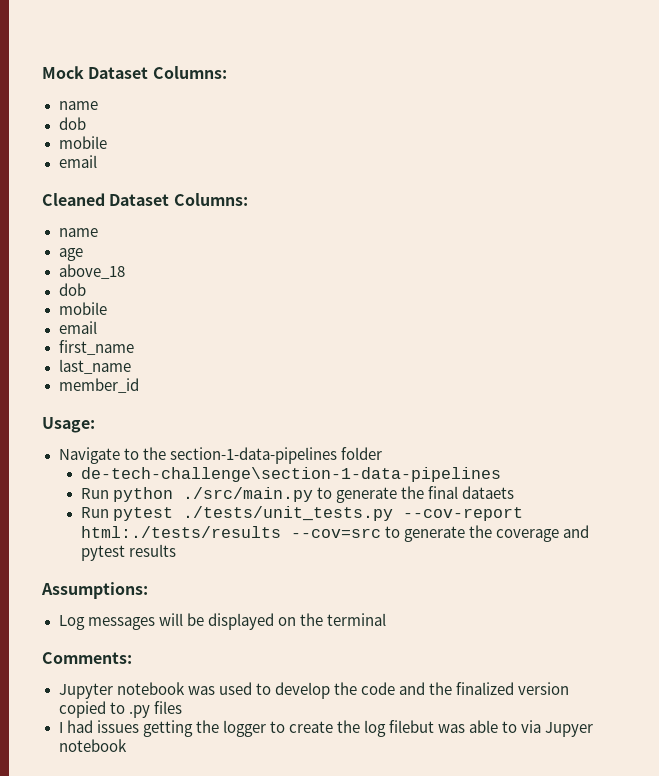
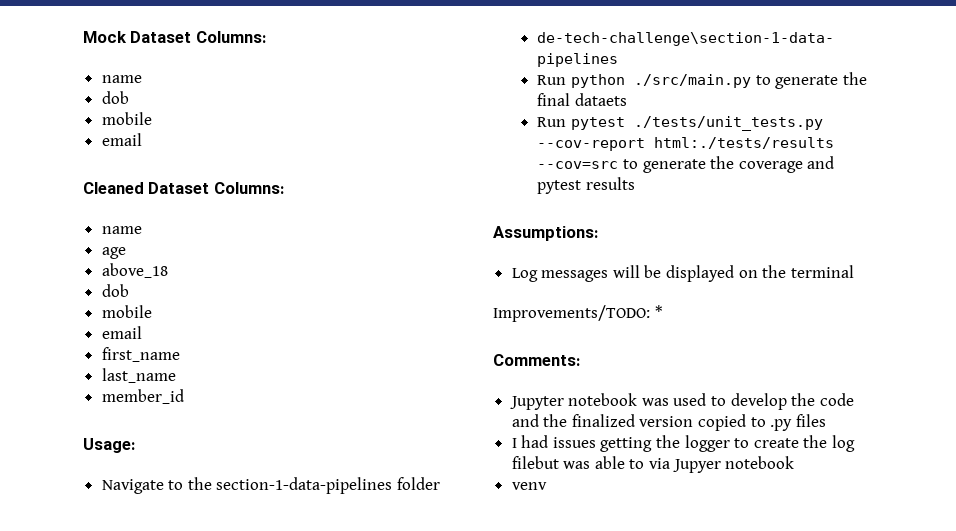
+ Improvements/TODO: *
+ venv

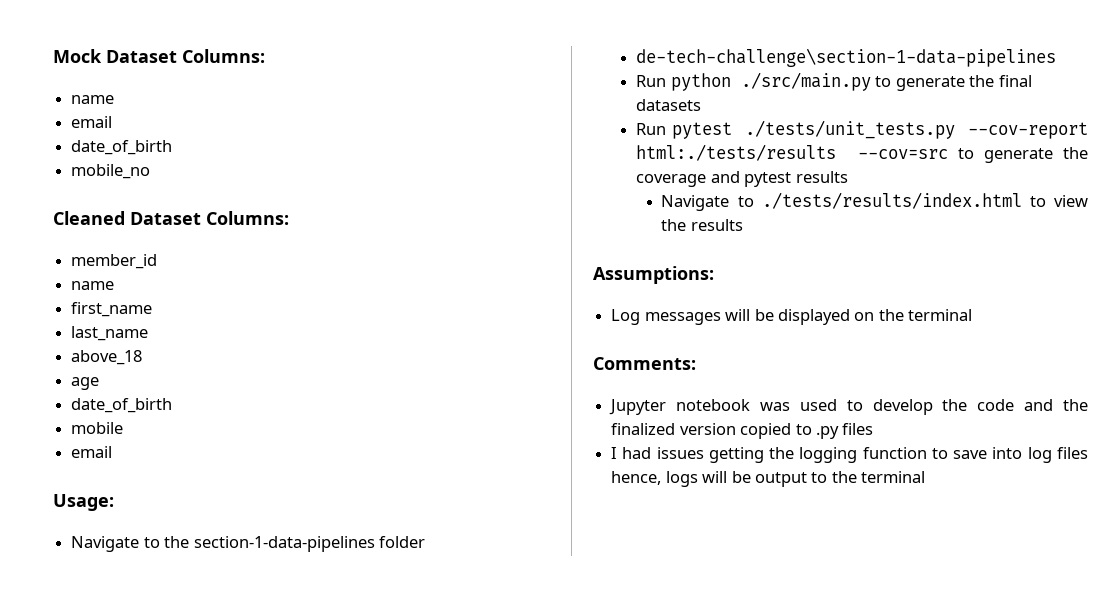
  Mock Dataset Columns:
  name
- dob
- mobile
  email
+ date_of_birth
+ mobile_no
  Cleaned Dataset Columns:
+ member_id
  name
+ first_name
+ last_name
+ above_18
  age
- above_18
- dob
+ date_of_birth
  mobile
  email
- first_name
- last_name
- member_id
- Run python ./src/main.py to generate the final dataets
+ Run python ./src/main.py to generate the final datasets
+ Navigate to ./tests/results/index.html to view the results
- Improvements/TODO: *
- I had issues getting the logger to create the log filebut was able to via Jupyer notebook
- venv
+ I had issues getting the logging function to save into log files hence, logs will be output to the terminal

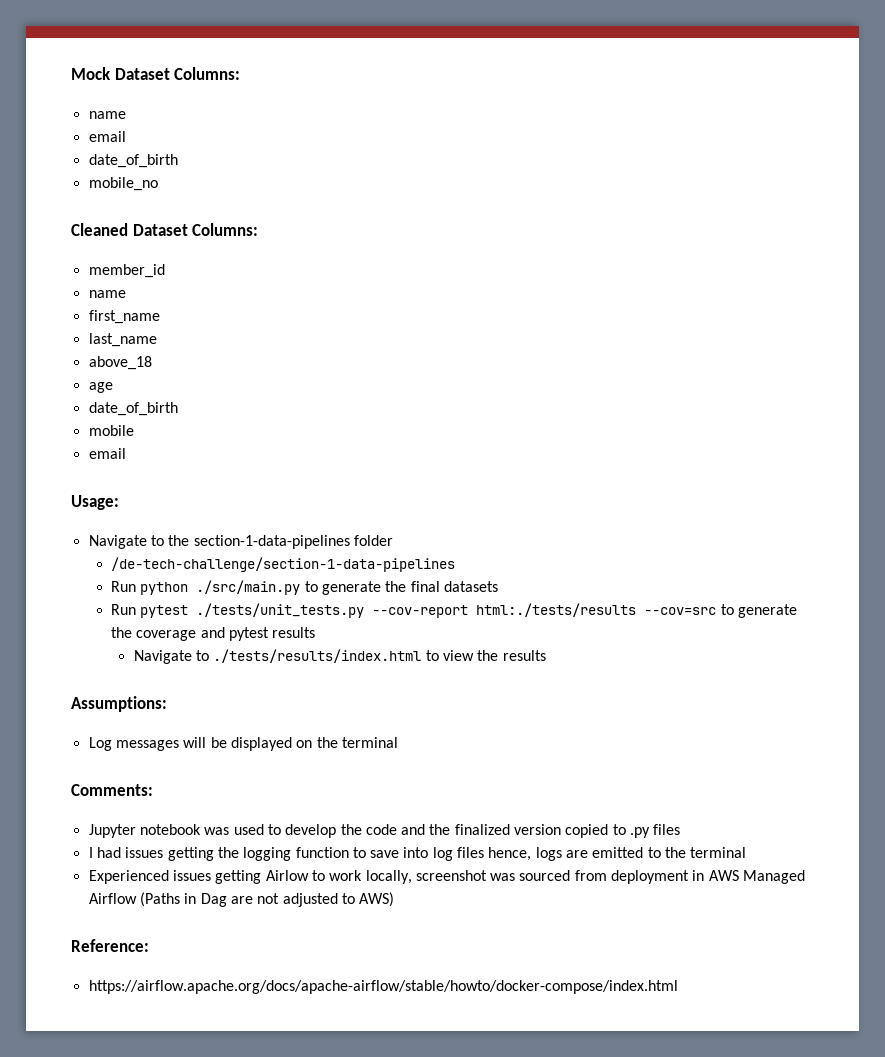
- de-tech-challenge\section-1-data-pipelines
+ /de-tech-challenge/section-1-data-pipelines
- I had issues getting the logging function to save into log files hence, logs will be output to the terminal
+ I had issues getting the logging function to save into log files hence, logs are emitted to the terminal
+ Experienced issues getting Airlow to work locally, screenshot was sourced from deployment in AWS Managed Airflow (Paths in Dag are not adjusted to AWS)
+ Reference:
+ https://airflow.apache.org/docs/apache-airflow/stable/howto/docker-compose/index.html

